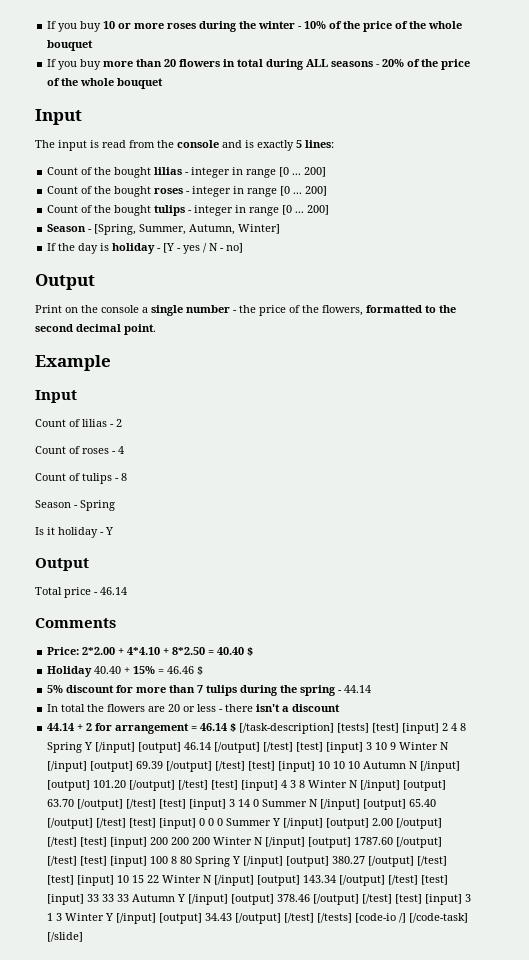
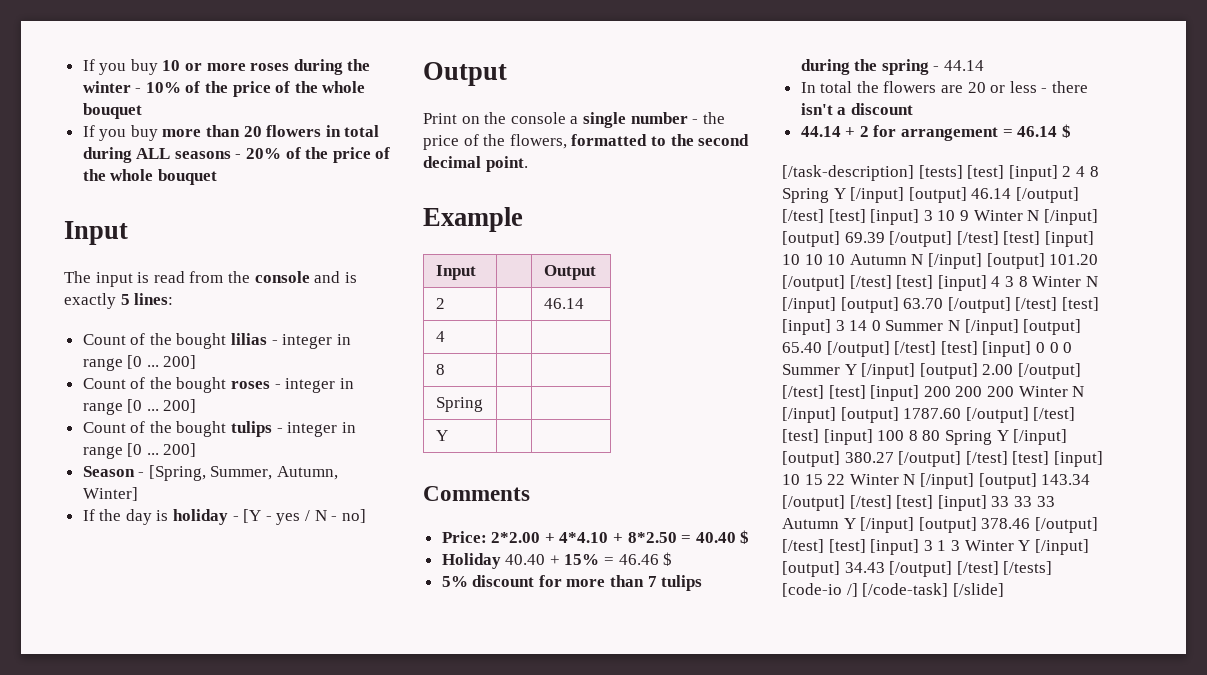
  Example
- Input
- Count of lilias - 2
- Count of roses - 4
- Count of tulips - 8
- Season - Spring
- Is it holiday - Y
- Output
- Total price - 46.14
+ Input | | Output
+ 2 | | 46.14
+ 4 | |
+ 8 | |
+ Spring | |
+ Y | |
- 44.14 + 2 for arrangement = 46.14 $ [/task-description] [tests] [test] [input] 2 4 8 Spring Y [/input] [output] 46.14 [/output] [/test] [test] [input] 3 10 9 Winter N [/input] [output] 69.39 [/output] [/test] [test] [input] 10 10 10 Autumn N [/input] [output] 101.20 [/output] [/test] [test] [input] 4 3 8 Winter N [/input] [output] 63.70 [/output] [/test] [test] [input] 3 14 0 Summer N [/input] [output] 65.40 [/output] [/test] [test] [input] 0 0 0 Summer Y [/input] [output] 2.00 [/output] [/test] [test] [input] 200 200 200 Winter N [/input] [output] 1787.60 [/output] [/test] [test] [input] 100 8 80 Spring Y [/input] [output] 380.27 [/output] [/test] [test] [input] 10 15 22 Winter N [/input] [output] 143.34 [/output] [/test] [test] [input] 33 33 33 Autumn Y [/input] [output] 378.46 [/output] [/test] [test] [input] 3 1 3 Winter Y [/input] [output] 34.43 [/output] [/test] [/tests] [code-io /] [/code-task] [/slide]
+ 44.14 + 2 for arrangement = 46.14 $
+ [/task-description] [tests] [test] [input] 2 4 8 Spring Y [/input] [output] 46.14 [/output] [/test] [test] [input] 3 10 9 Winter N [/input] [output] 69.39 [/output] [/test] [test] [input] 10 10 10 Autumn N [/input] [output] 101.20 [/output] [/test] [test] [input] 4 3 8 Winter N [/input] [output] 63.70 [/output] [/test] [test] [input] 3 14 0 Summer N [/input] [output] 65.40 [/output] [/test] [test] [input] 0 0 0 Summer Y [/input] [output] 2.00 [/output] [/test] [test] [input] 200 200 200 Winter N [/input] [output] 1787.60 [/output] [/test] [test] [input] 100 8 80 Spring Y [/input] [output] 380.27 [/output] [/test] [test] [input] 10 15 22 Winter N [/input] [output] 143.34 [/output] [/test] [test] [input] 33 33 33 Autumn Y [/input] [output] 378.46 [/output] [/test] [test] [input] 3 1 3 Winter Y [/input] [output] 34.43 [/output] [/test] [/tests] [code-io /] [/code-task] [/slide]

